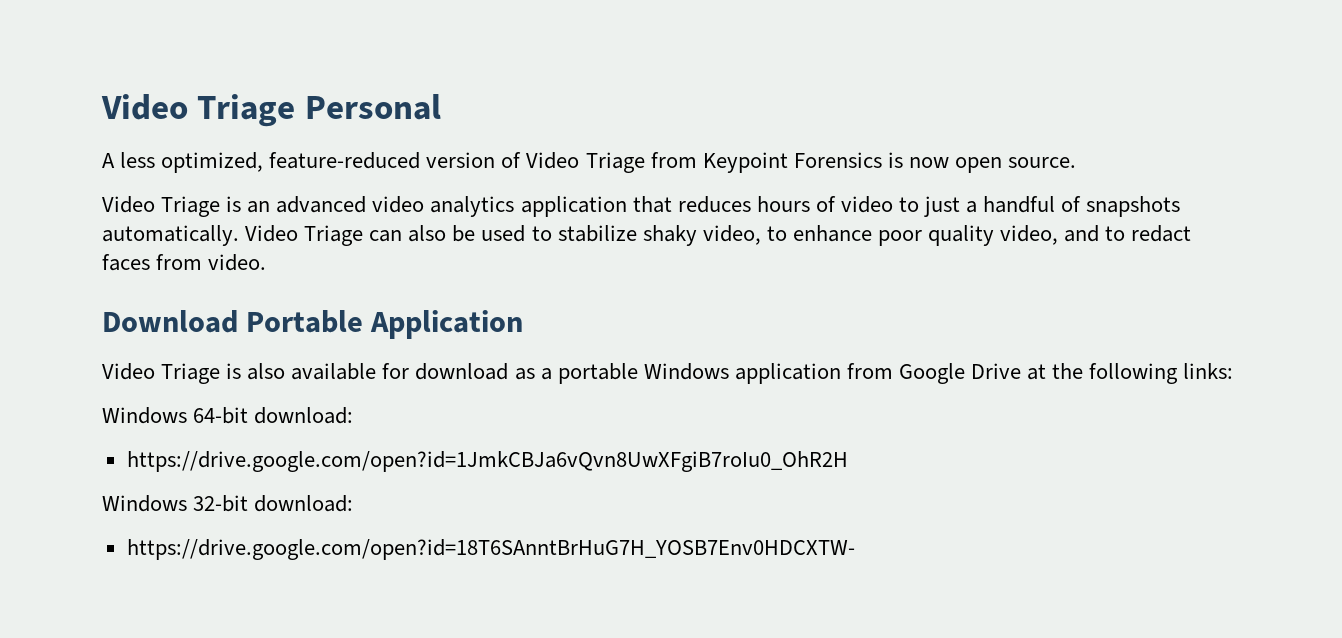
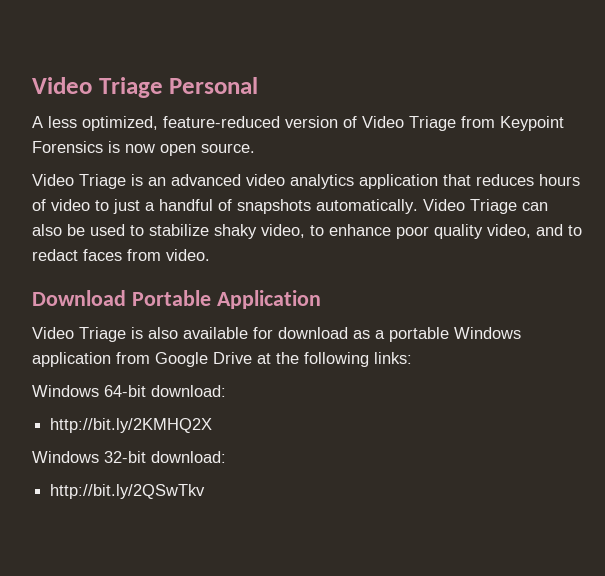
- https://drive.google.com/open?id=1JmkCBJa6vQvn8UwXFgiB7roIu0_OhR2H
+ http://bit.ly/2KMHQ2X
- https://drive.google.com/open?id=18T6SAnntBrHuG7H_YOSB7Env0HDCXTW-
+ http://bit.ly/2QSwTkv

